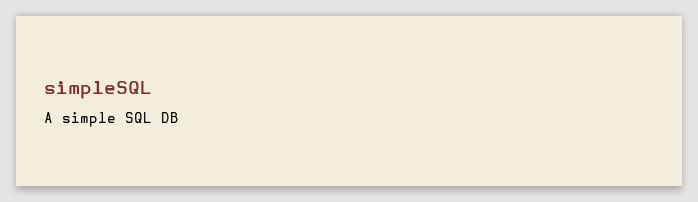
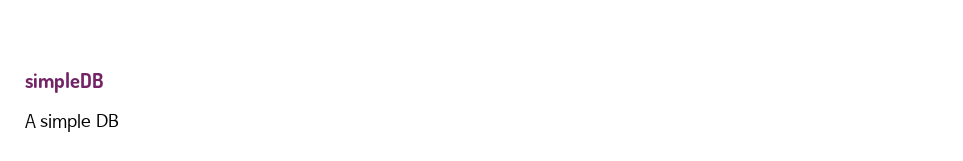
- simpleSQL
+ simpleDB
- A simple SQL DB
+ A simple DB

